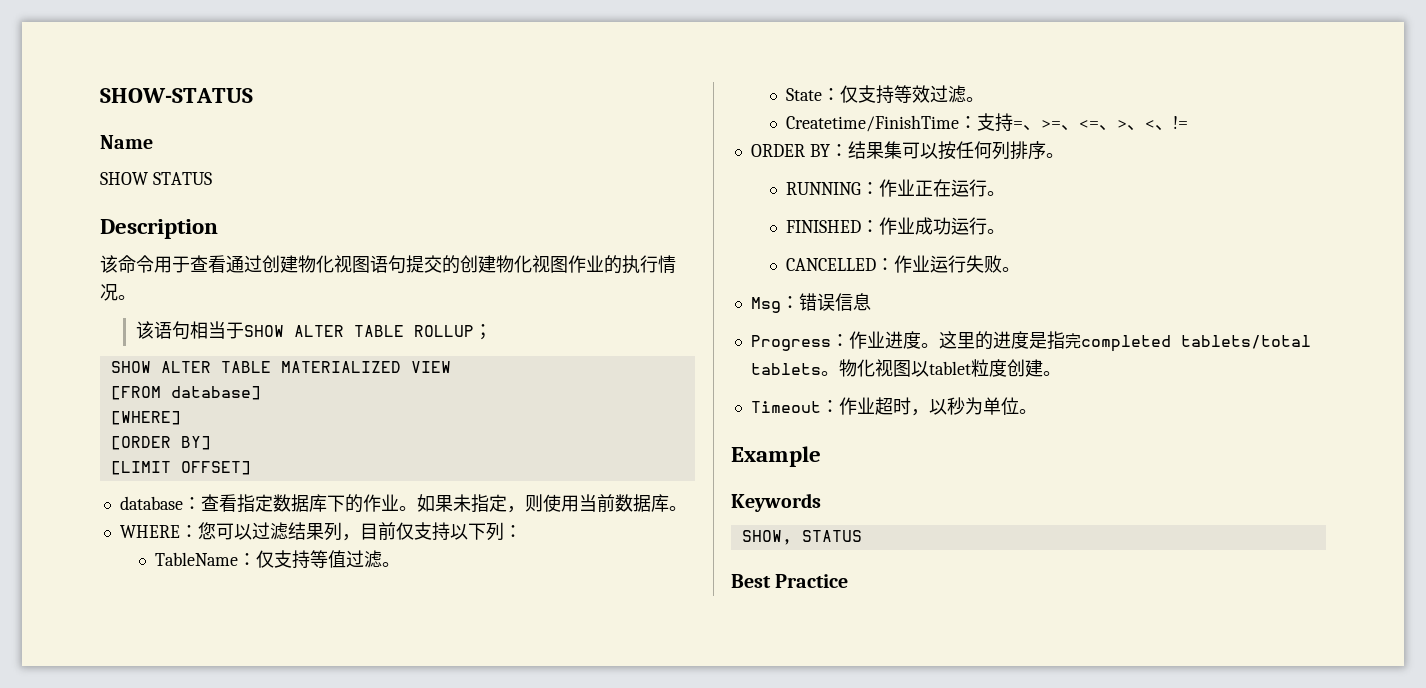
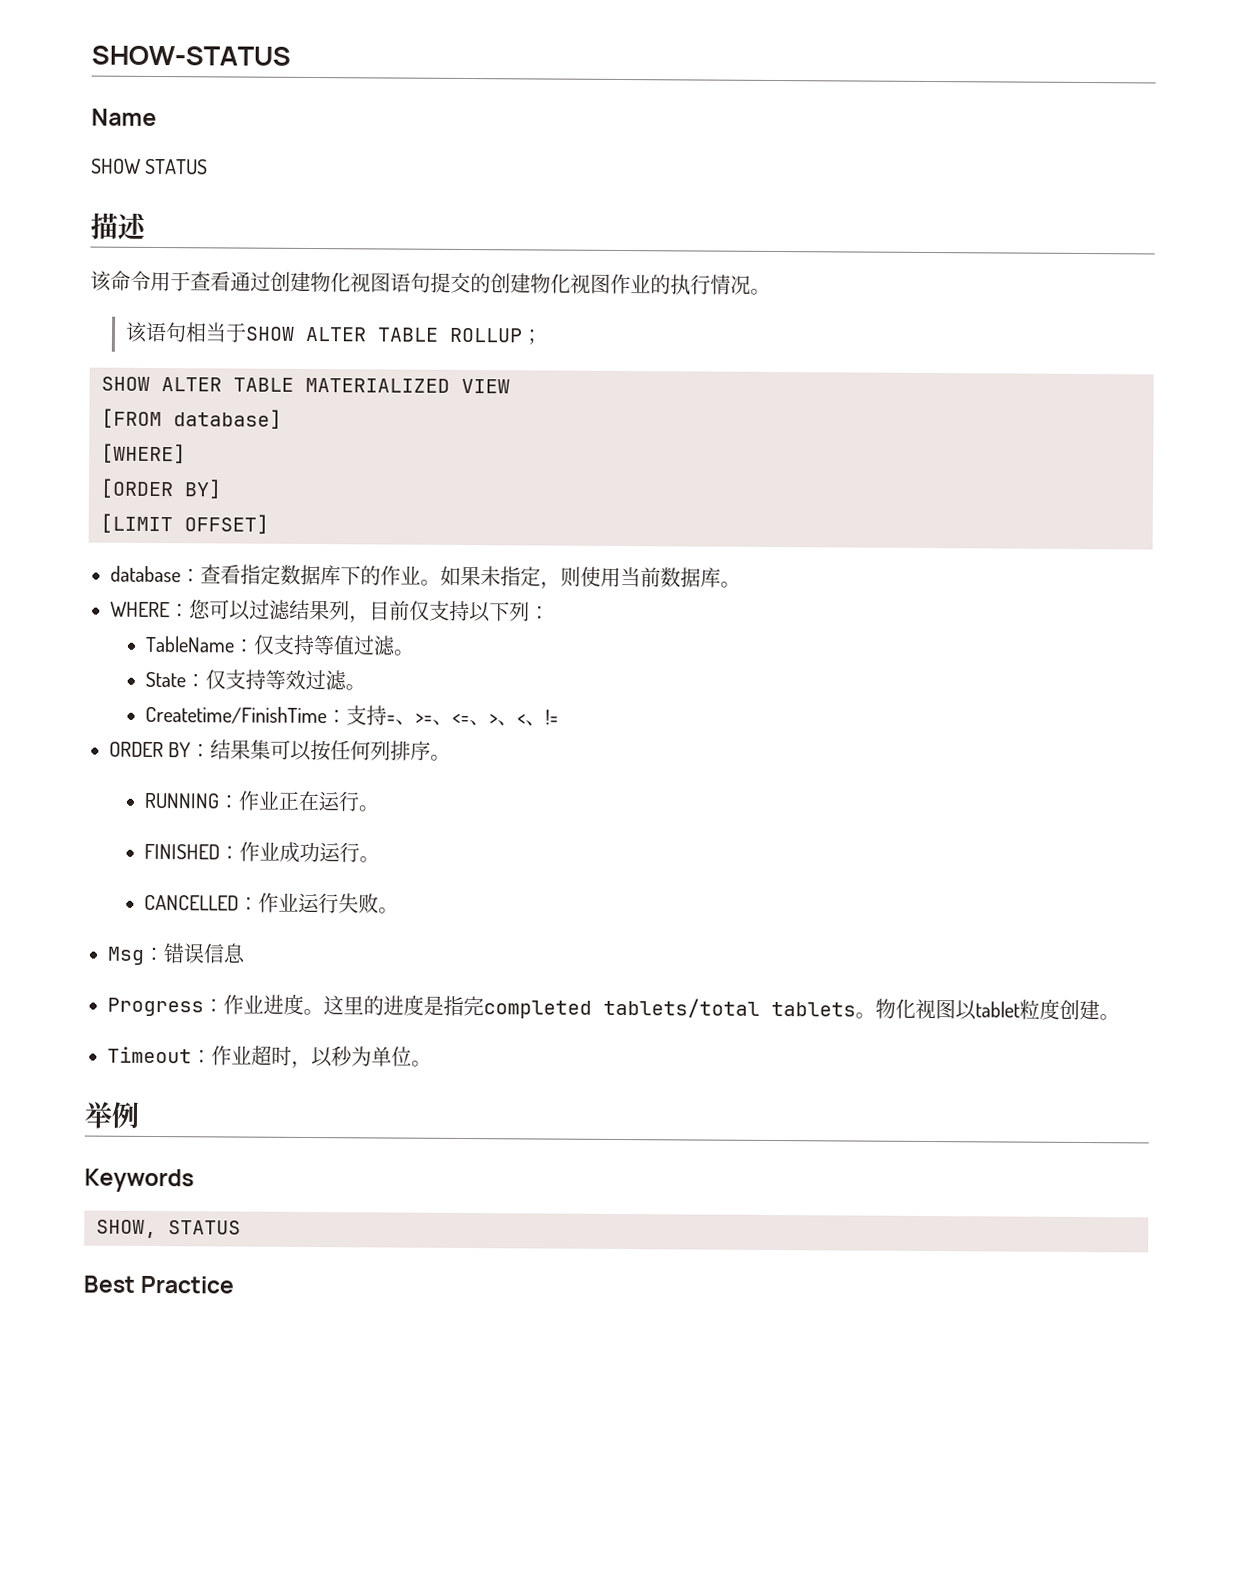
- Description
+ 描述
- Example
+ 举例

